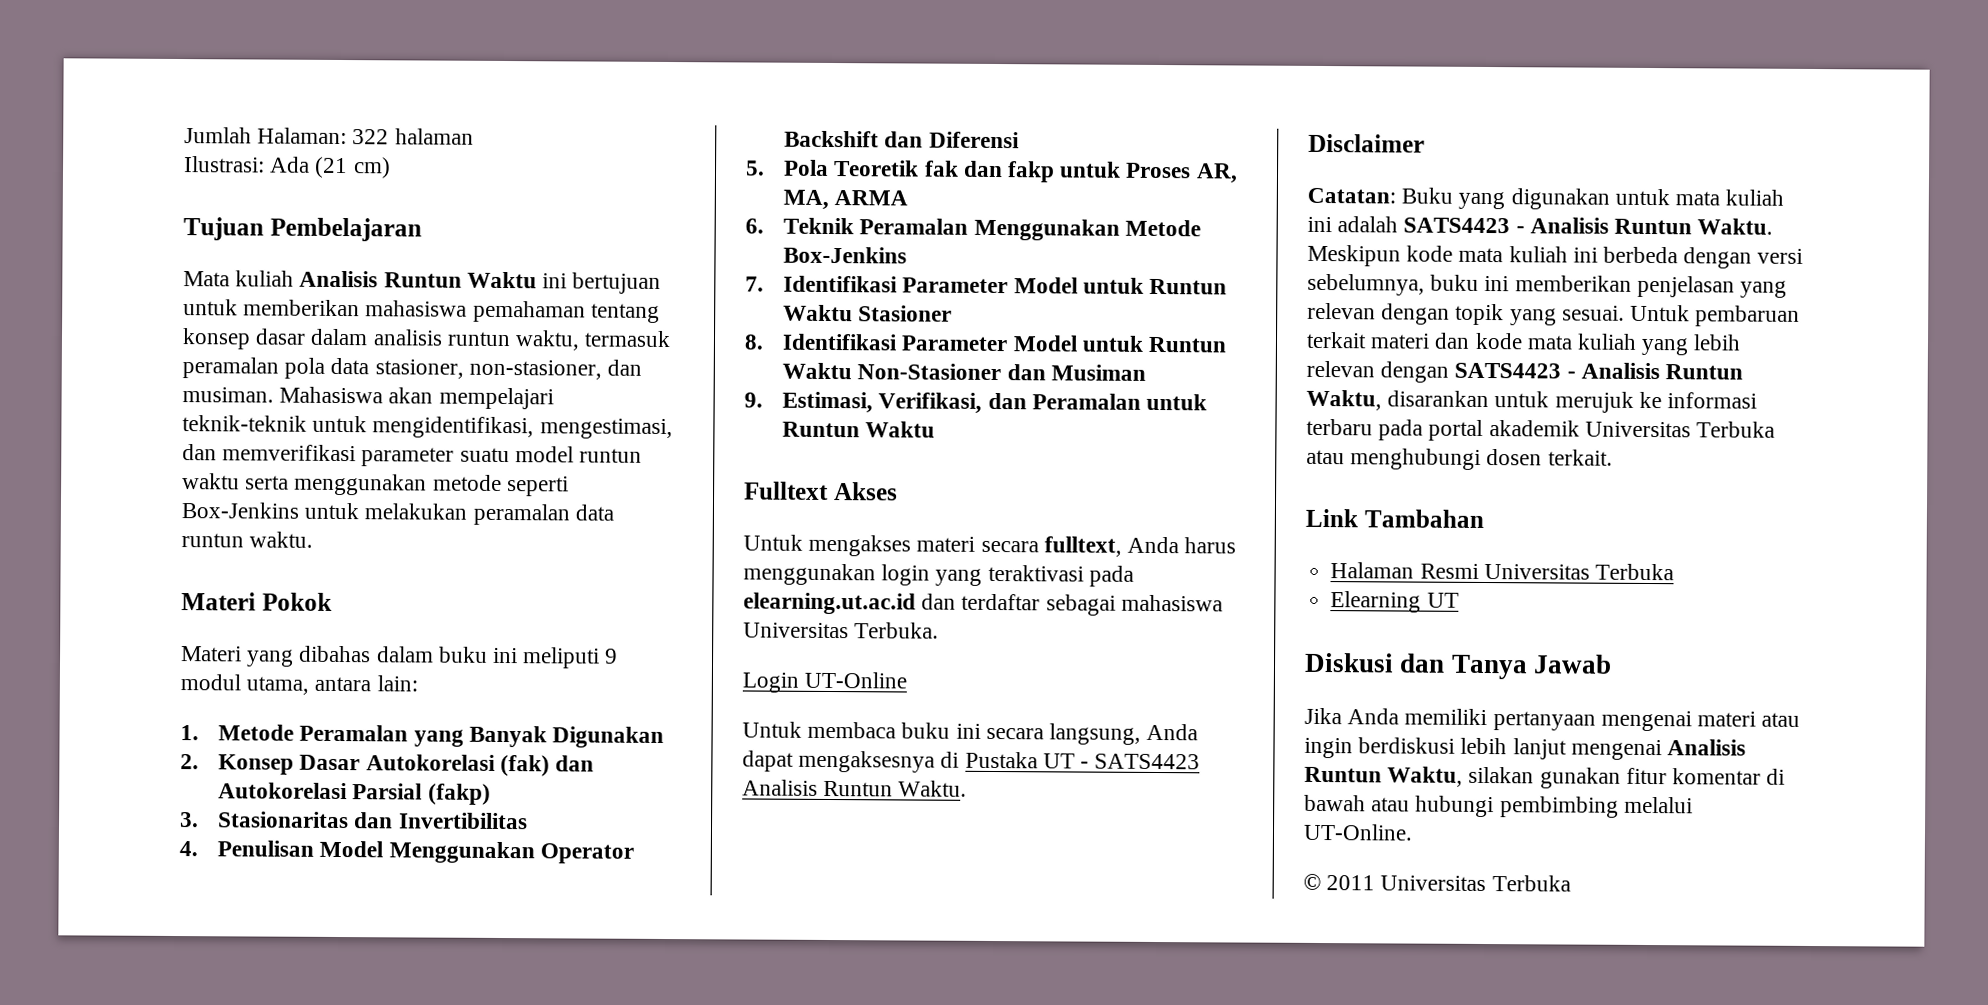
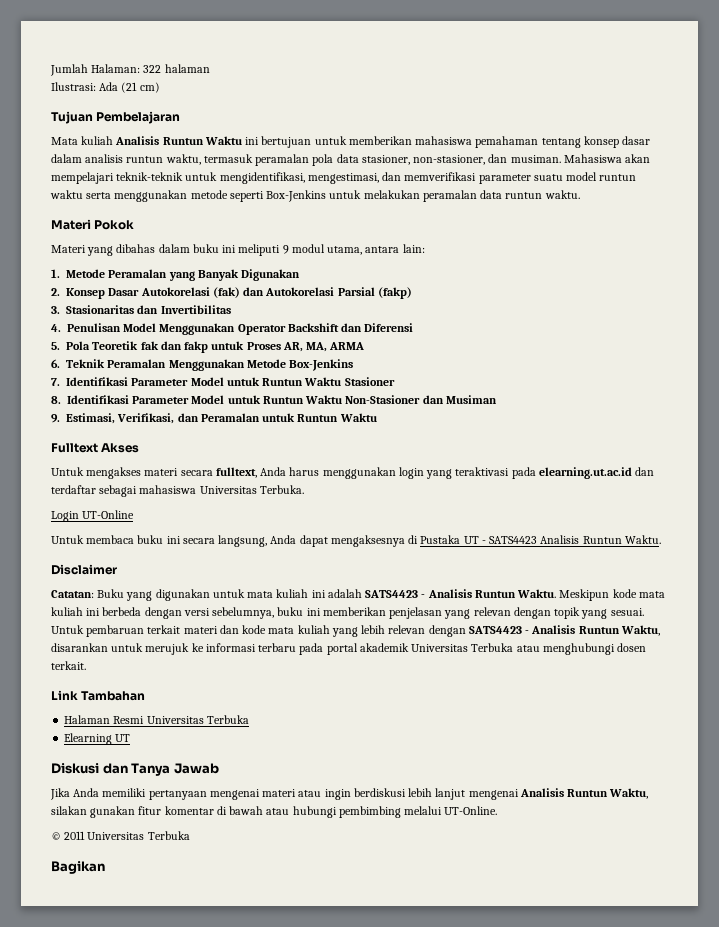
+ Bagikan

